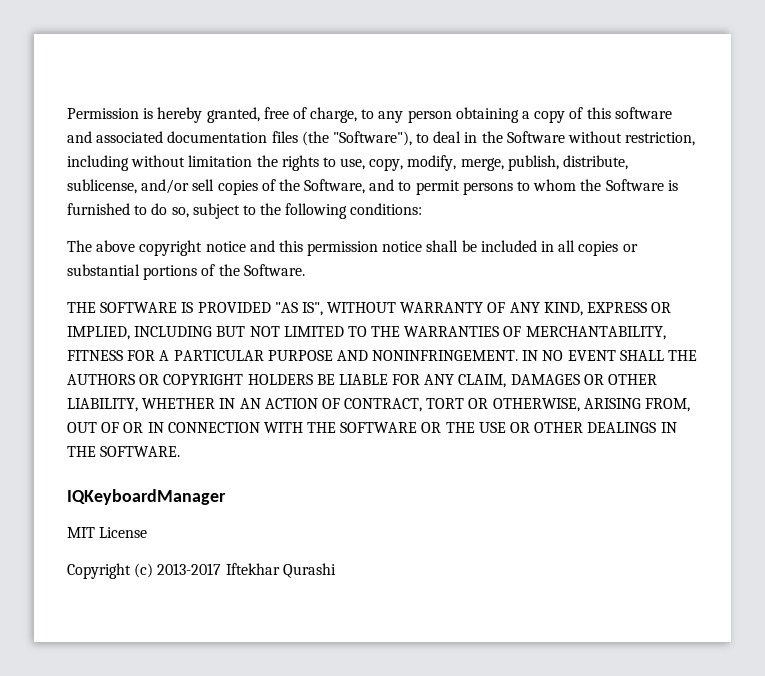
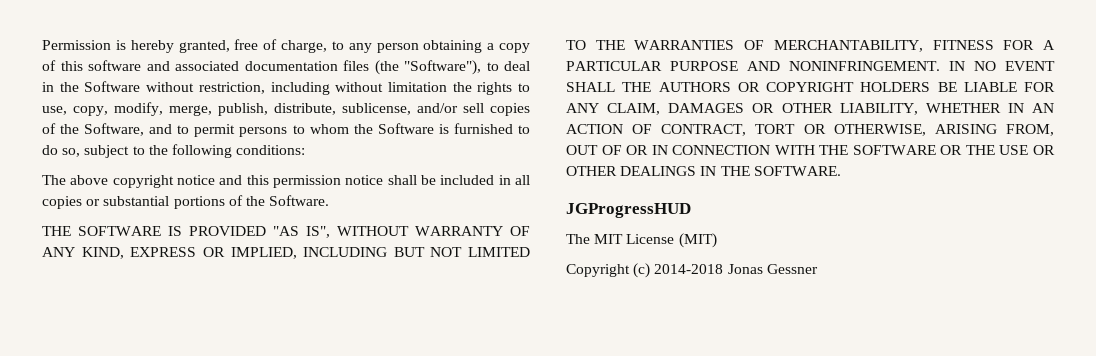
- IQKeyboardManager
- MIT License
+ JGProgressHUD
+ The MIT License (MIT)
- Copyright (c) 2013-2017 Iftekhar Qurashi
+ Copyright (c) 2014-2018 Jonas Gessner

